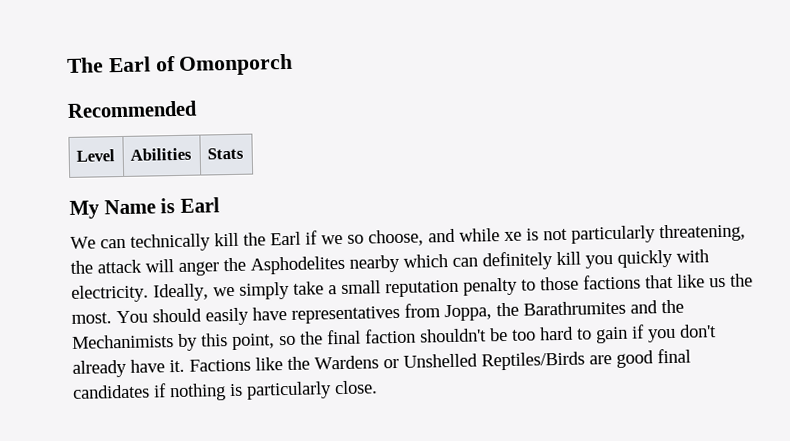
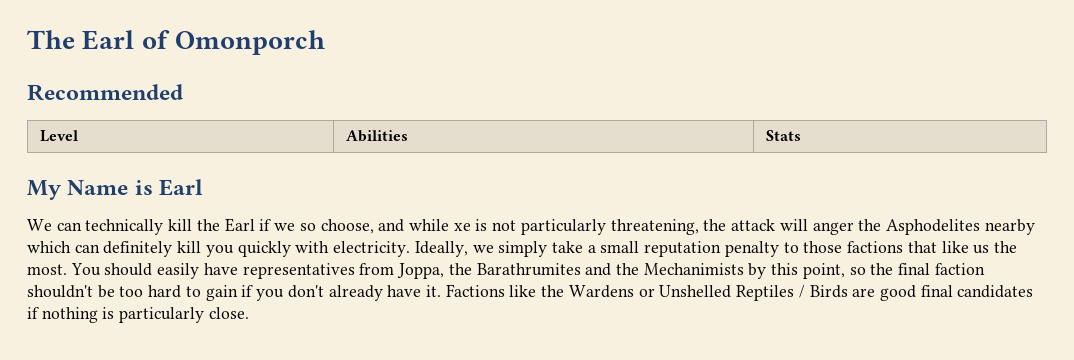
- Factions like the Wardens or Unshelled Reptiles/Birds are good final candidates if nothing is particularly close.
+ Factions like the Wardens or Unshelled Reptiles / Birds are good final candidates if nothing is particularly close.

